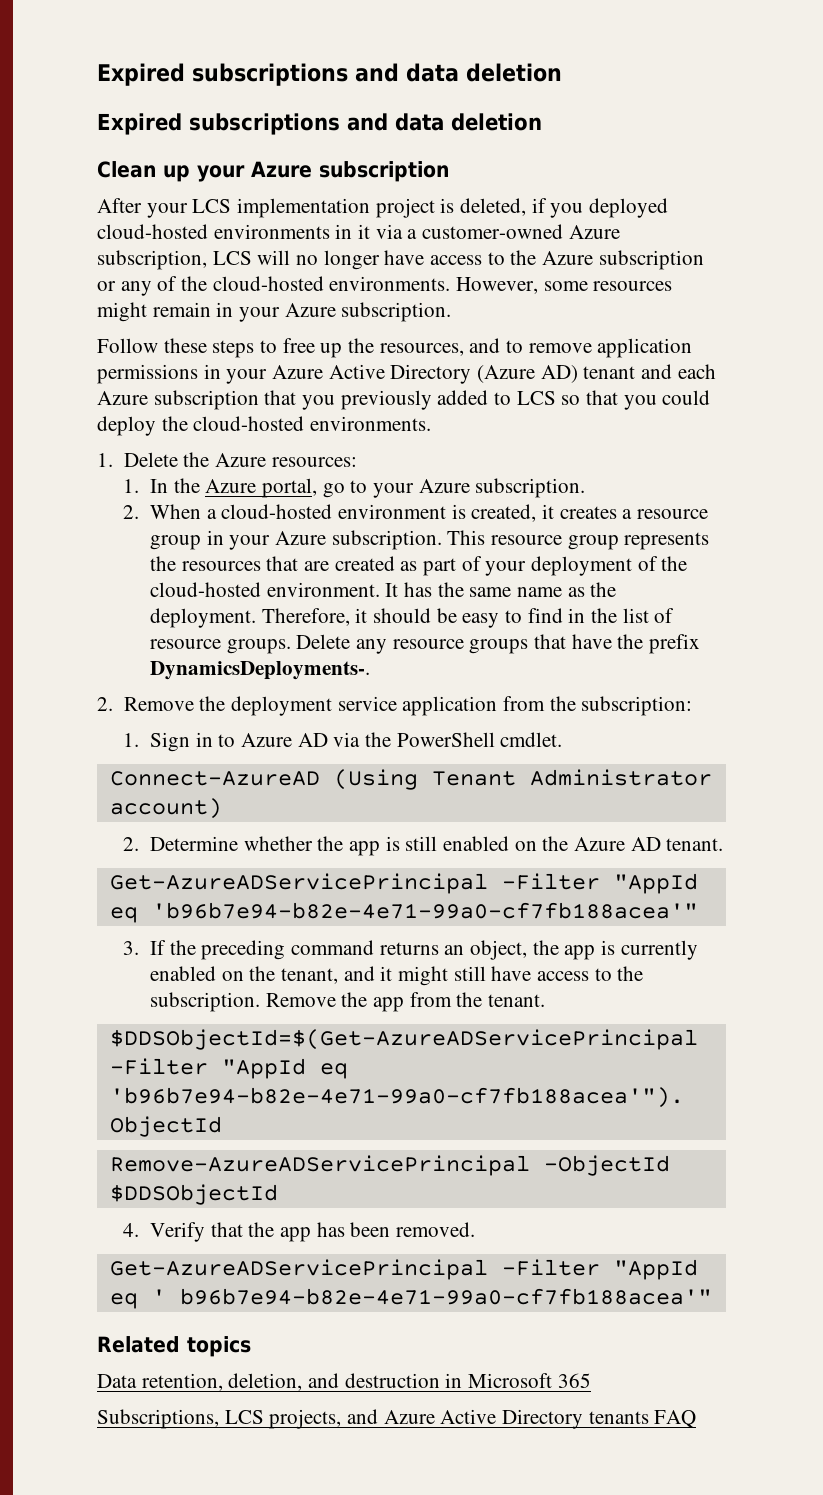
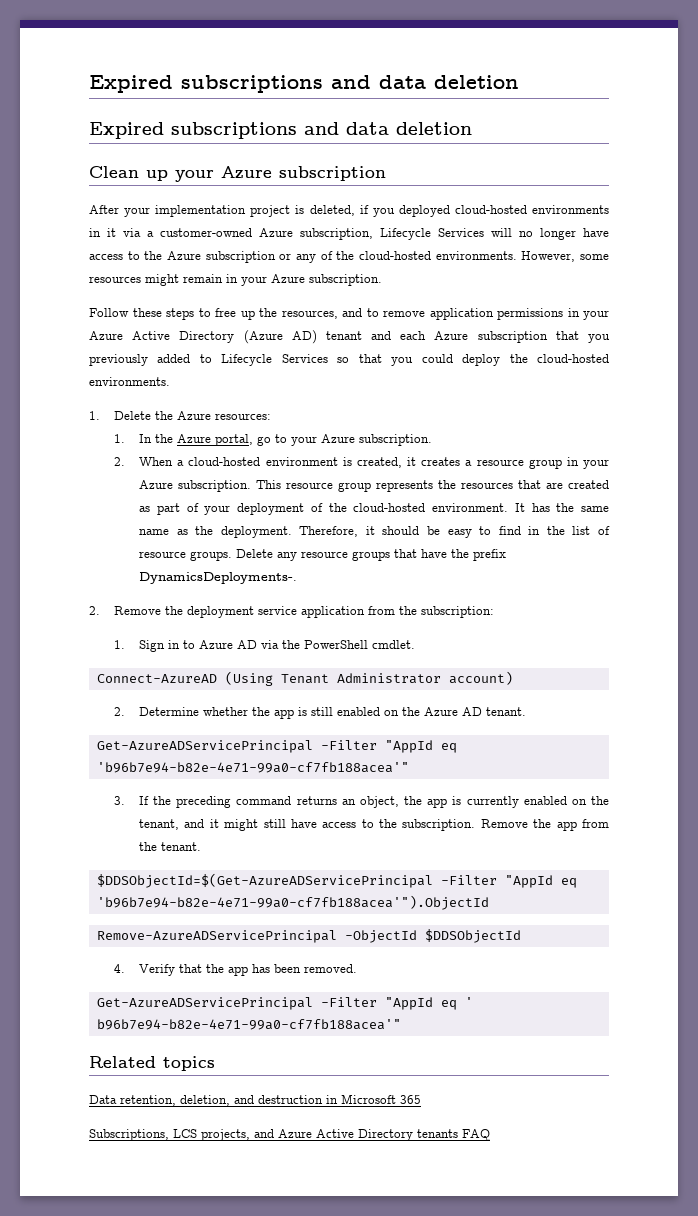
- After your LCS implementation project is deleted, if you deployed cloud-hosted environments in it via a customer-owned Azure subscription, LCS will no longer have access to the Azure subscription or any of the cloud-hosted environments.
+ After your implementation project is deleted, if you deployed cloud-hosted environments in it via a customer-owned Azure subscription, Lifecycle Services will no longer have access to the Azure subscription or any of the cloud-hosted environments.
- Follow these steps to free up the resources, and to remove application permissions in your Azure Active Directory (Azure AD) tenant and each Azure subscription that you previously added to LCS so that you could deploy the cloud-hosted environments.
+ Follow these steps to free up the resources, and to remove application permissions in your Azure Active Directory (Azure AD) tenant and each Azure subscription that you previously added to Lifecycle Services so that you could deploy the cloud-hosted environments.

